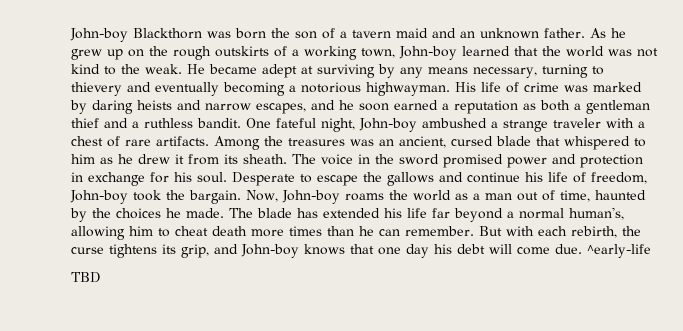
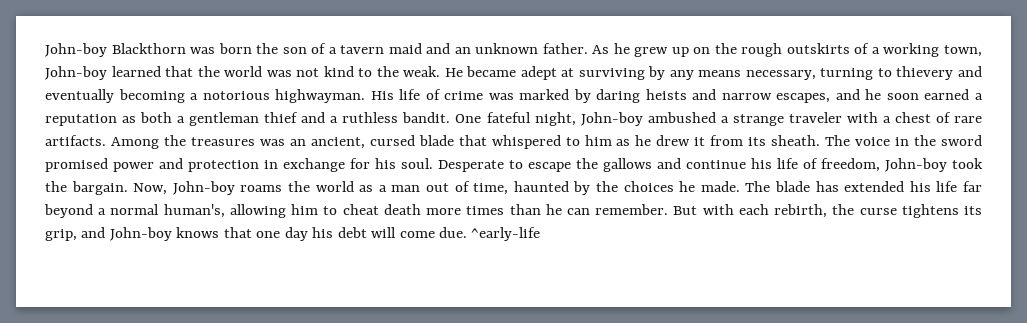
- TBD

